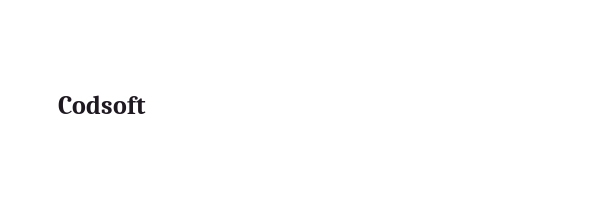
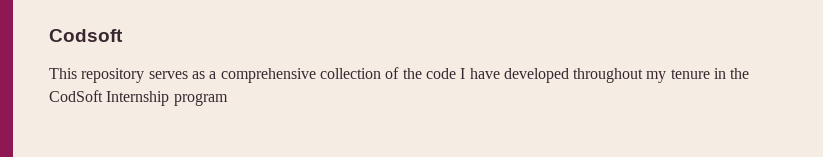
+ This repository serves as a comprehensive collection of the code I have developed throughout my tenure in the CodSoft Internship program

